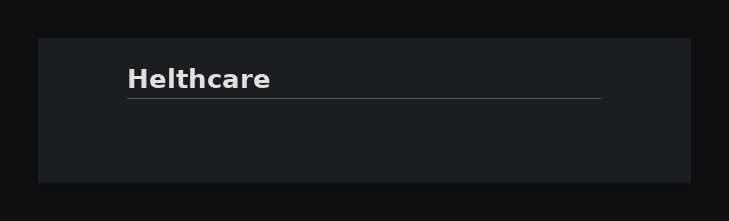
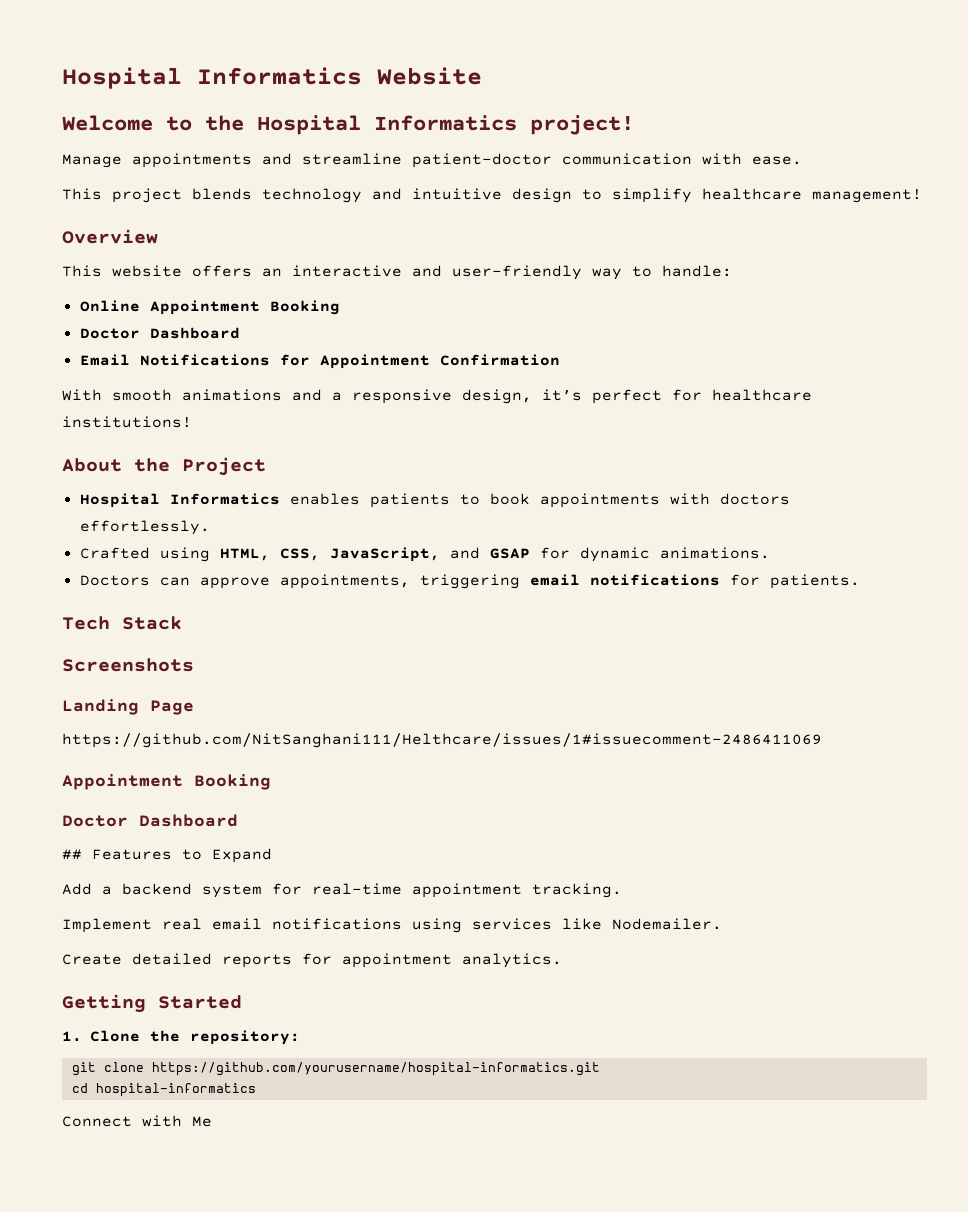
- Helthcare
+ Hospital Informatics Website
+ Welcome to the Hospital Informatics project!
+ Manage appointments and streamline patient-doctor communication with ease.
+ This project blends technology and intuitive design to simplify healthcare management!
+ Overview
+ This website offers an interactive and user-friendly way to handle:
+ Online Appointment Booking
+ Doctor Dashboard
+ Email Notifications for Appointment Confirmation
+ With smooth animations and a responsive design, it’s perfect for healthcare institutions!
+ About the Project
+ Hospital Informatics enables patients to book appointments with doctors effortlessly.
+ Crafted using HTML, CSS, JavaScript, and GSAP for dynamic animations.
+ Doctors can approve appointments, triggering email notifications for patients.
+ Tech Stack
+ Screenshots
+ Landing Page
+ https://github.com/NitSanghani111/Helthcare/issues/1#issuecomment-2486411069
+ Appointment Booking
+ Doctor Dashboard
+ ## Features to Expand
+ Add a backend system for real-time appointment tracking.
+ Implement real email notifications using services like Nodemailer.
+ Create detailed reports for appointment analytics.
+ Getting Started
+ 1. Clone the repository:
+ git clone https://github.com/yourusername/hospital-informatics.git
+ cd hospital-informatics
+ Connect with Me

